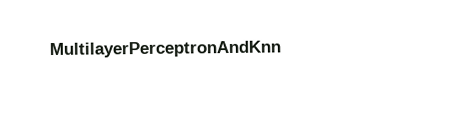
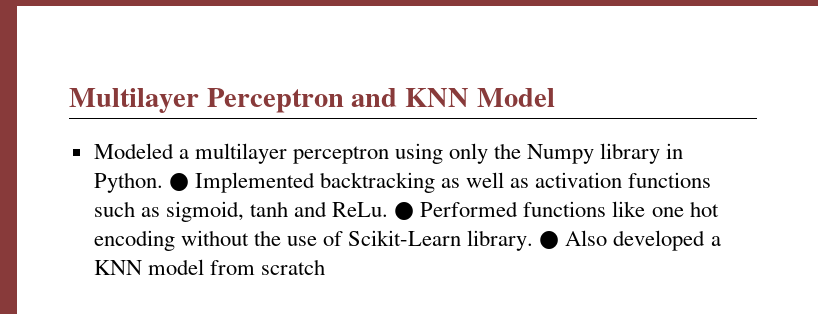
- MultilayerPerceptronAndKnn
+ Multilayer Perceptron and KNN Model
+ Modeled a multilayer perceptron using only the Numpy library in Python. ● Implemented backtracking as well as activation functions such as sigmoid, tanh and ReLu. ● Performed functions like one hot encoding without the use of Scikit-Learn library. ● Also developed a KNN model from scratch

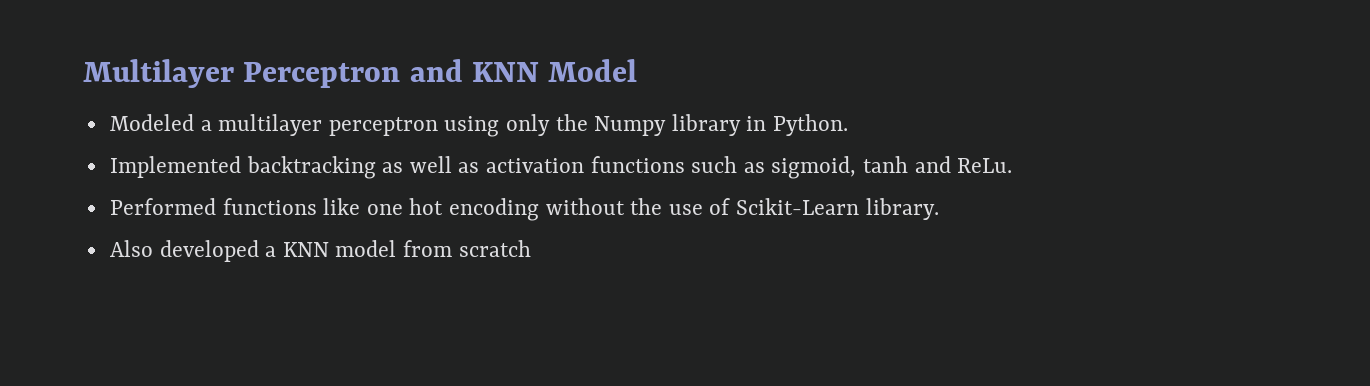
- Modeled a multilayer perceptron using only the Numpy library in Python. ● Implemented backtracking as well as activation functions such as sigmoid, tanh and ReLu. ● Performed functions like one hot encoding without the use of Scikit-Learn library. ● Also developed a KNN model from scratch
+ Modeled a multilayer perceptron using only the Numpy library in Python.
+ Implemented backtracking as well as activation functions such as sigmoid, tanh and ReLu.
+ Performed functions like one hot encoding without the use of Scikit-Learn library.
+ Also developed a KNN model from scratch

